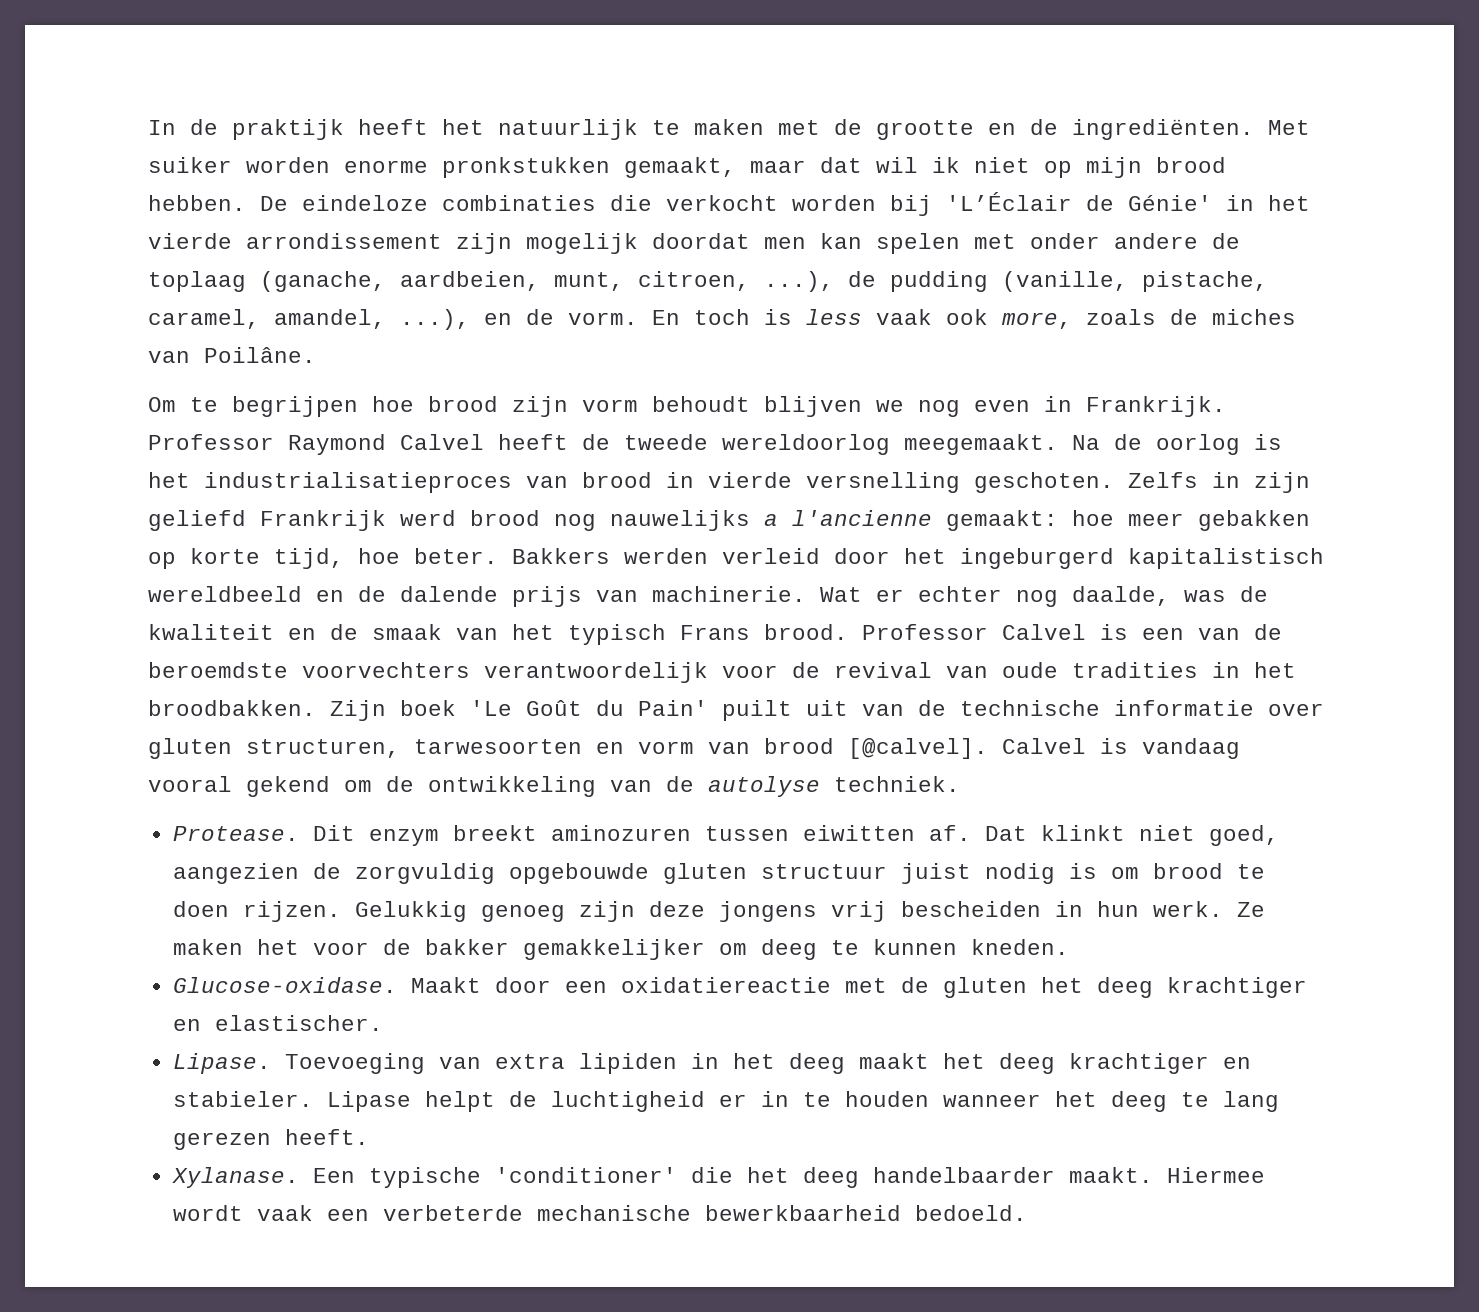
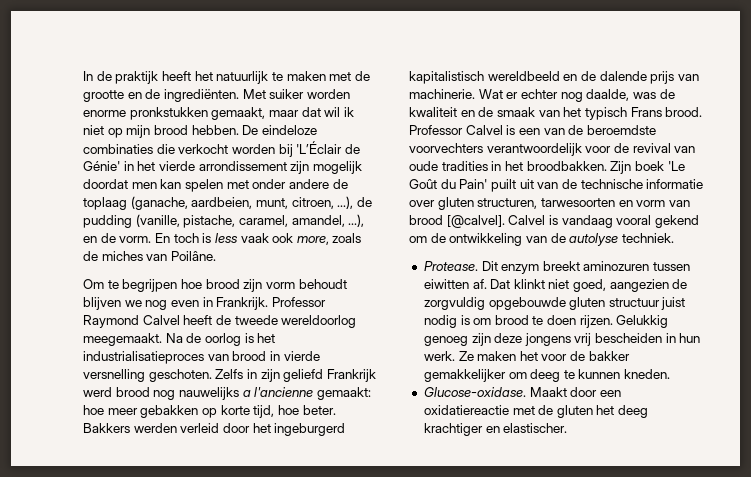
- Lipase. Toevoeging van extra lipiden in het deeg maakt het deeg krachtiger en stabieler. Lipase helpt de luchtigheid er in te houden wanneer het deeg te lang gerezen heeft.
- Xylanase. Een typische 'conditioner' die het deeg handelbaarder maakt. Hiermee wordt vaak een verbeterde mechanische bewerkbaarheid bedoeld.

